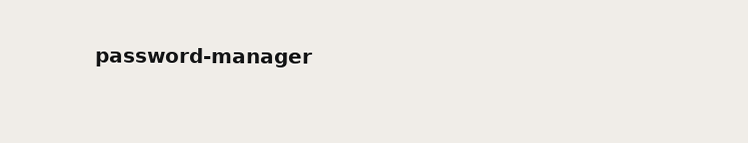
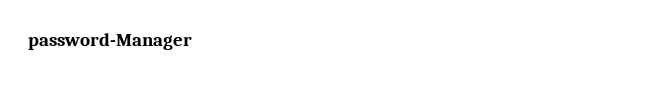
- password-manager
+ password-Manager

